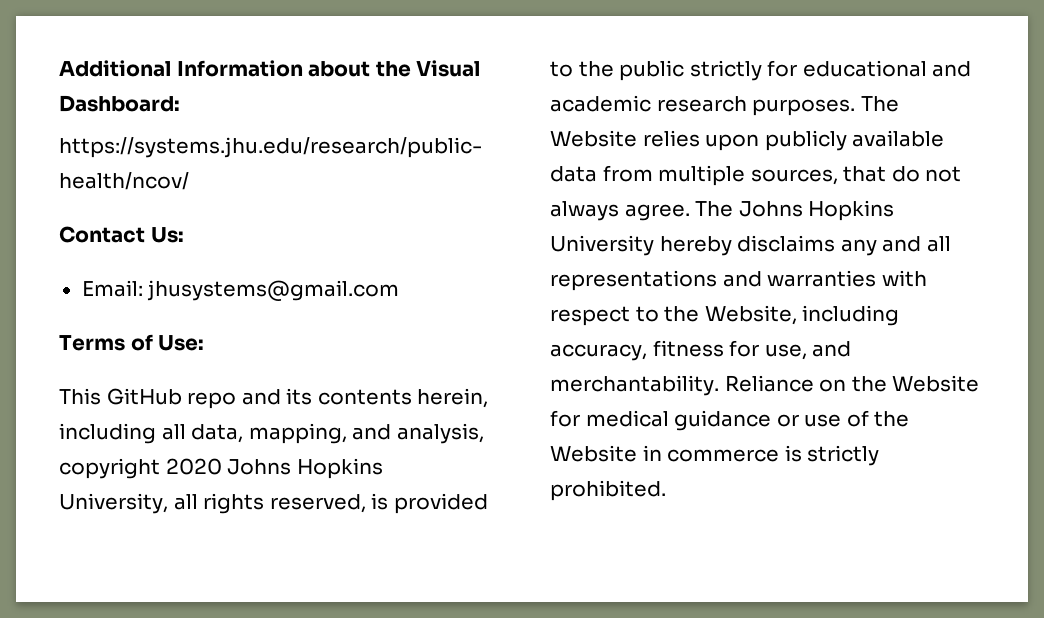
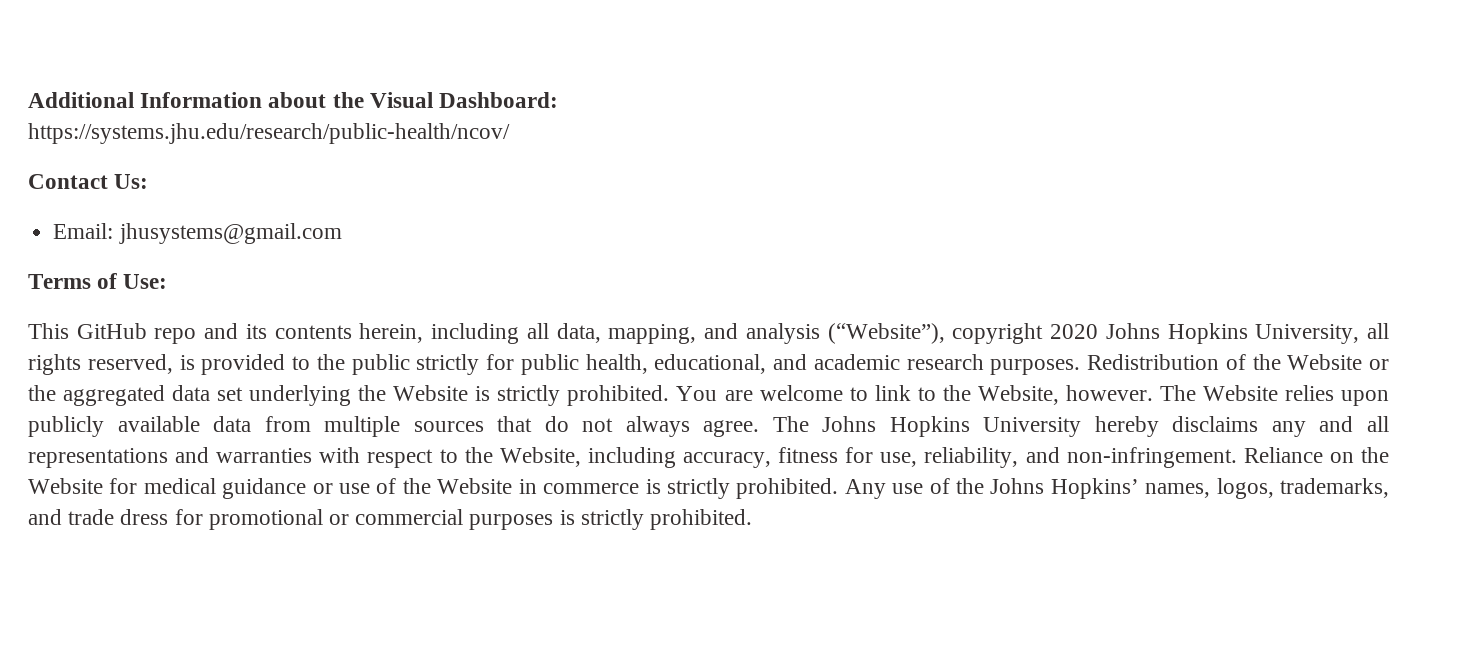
- This GitHub repo and its contents herein, including all data, mapping, and analysis, copyright 2020 Johns Hopkins University, all rights reserved, is provided to the public strictly for educational and academic research purposes.
+ This GitHub repo and its contents herein, including all data, mapping, and analysis (“Website”), copyright 2020 Johns Hopkins University, all rights reserved, is provided to the public strictly for public health, educational, and academic research purposes.
+ Redistribution of the Website or the aggregated data set underlying the Website is strictly prohibited. You are welcome to link to the Website, however.
- The Website relies upon publicly available data from multiple sources, that do not always agree.
+ The Website relies upon publicly available data from multiple sources that do not always agree.
- The Johns Hopkins University hereby disclaims any and all representations and warranties with respect to the Website, including accuracy, fitness for use, and merchantability.
+ The Johns Hopkins University hereby disclaims any and all representations and warranties with respect to the Website, including accuracy, fitness for use, reliability, and non-infringement.
+ Any use of the Johns Hopkins’ names, logos, trademarks, and trade dress for promotional or commercial purposes is strictly prohibited.

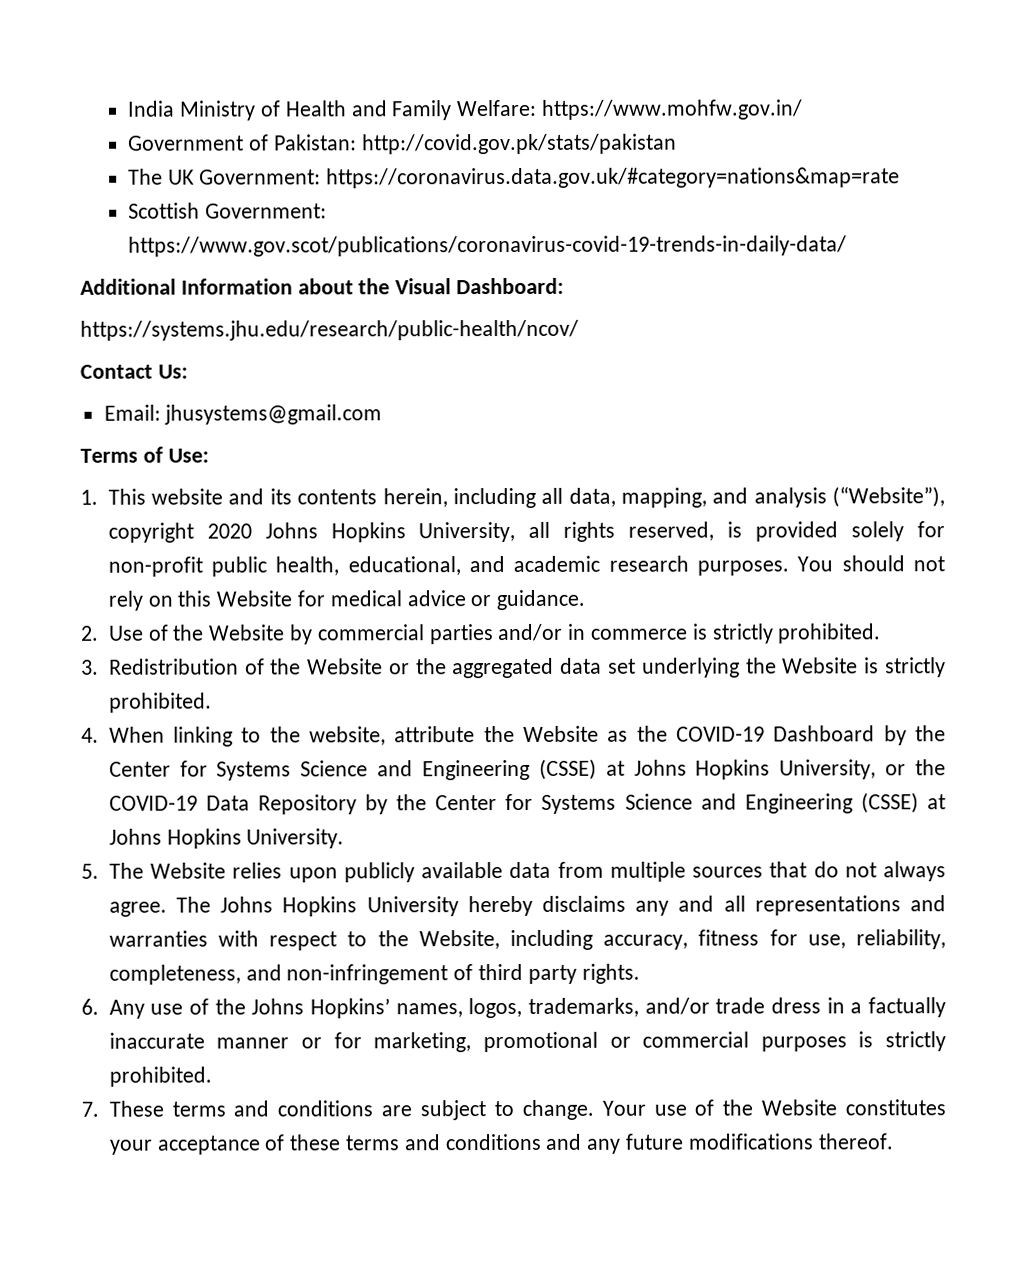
+ India Ministry of Health and Family Welfare: https://www.mohfw.gov.in/
+ Government of Pakistan: http://covid.gov.pk/stats/pakistan
+ The UK Government: https://coronavirus.data.gov.uk/#category=nations&map=rate
+ Scottish Government: https://www.gov.scot/publications/coronavirus-covid-19-trends-in-daily-data/
- This GitHub repo and its contents herein, including all data, mapping, and analysis (“Website”), copyright 2020 Johns Hopkins University, all rights reserved, is provided to the public strictly for public health, educational, and academic research purposes.
+ 1. This website and its contents herein, including all data, mapping, and analysis (“Website”), copyright 2020 Johns Hopkins University, all rights reserved, is provided solely for non-profit public health, educational, and academic research purposes.
- Redistribution of the Website or the aggregated data set underlying the Website is strictly prohibited. You are welcome to link to the Website, however. The Website relies upon publicly available data from multiple sources that do not always agree.
+ You should not rely on this Website for medical advice or guidance.
+ 2. Use of the Website by commercial parties and/or in commerce is strictly prohibited.
+ 3. Redistribution of the Website or the aggregated data set underlying the Website is strictly prohibited.
+ 4. When linking to the website, attribute the Website as the COVID-19 Dashboard by the Center for Systems Science and Engineering (CSSE) at Johns Hopkins University, or the COVID-19 Data Repository by the Center for Systems Science and Engineering (CSSE) at Johns Hopkins University.
+ 5. The Website relies upon publicly available data from multiple sources that do not always agree.
- The Johns Hopkins University hereby disclaims any and all representations and warranties with respect to the Website, including accuracy, fitness for use, reliability, and non-infringement. Reliance on the Website for medical guidance or use of the Website in commerce is strictly prohibited. Any use of the Johns Hopkins’ names, logos, trademarks, and trade dress for promotional or commercial purposes is strictly prohibited.
+ The Johns Hopkins University hereby disclaims any and all representations and warranties with respect to the Website, including accuracy, fitness for use, reliability, completeness, and non-infringement of third party rights.
+ 6. Any use of the Johns Hopkins’ names, logos, trademarks, and/or trade dress in a factually inaccurate manner or for marketing, promotional or commercial purposes is strictly prohibited.
+ 7. These terms and conditions are subject to change. Your use of the Website constitutes your acceptance of these terms and conditions and any future modifications thereof.

